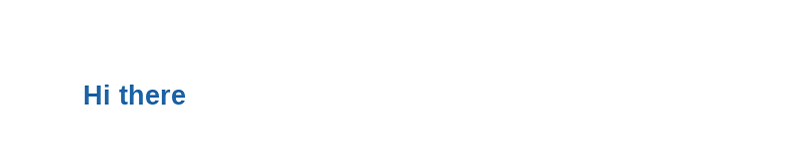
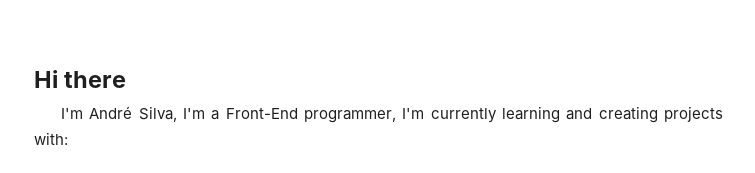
+ I'm André Silva, I'm a Front-End programmer, I'm currently learning and creating projects with:

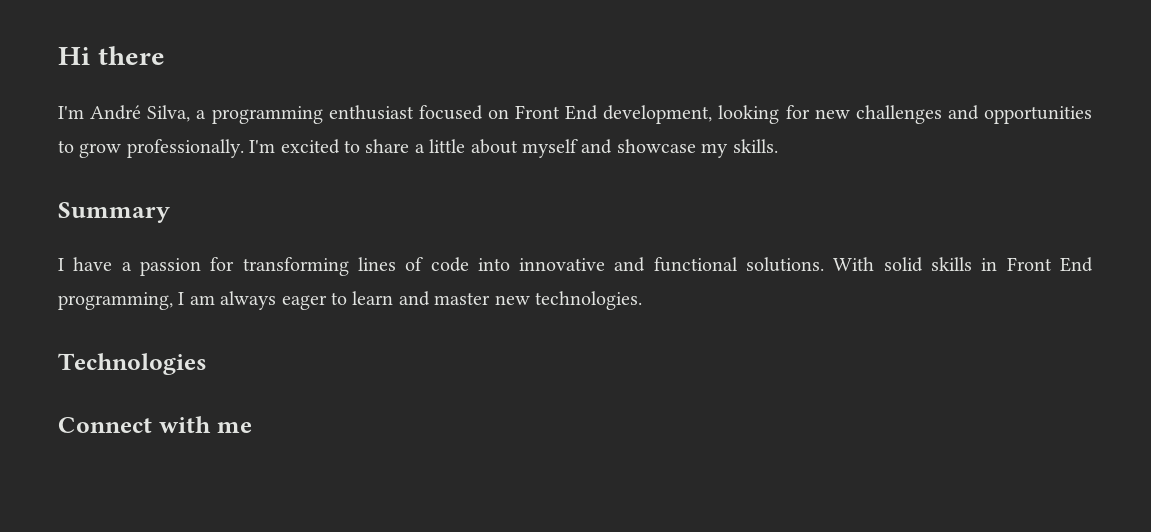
- I'm André Silva, I'm a Front-End programmer, I'm currently learning and creating projects with:
+ I'm André Silva, a programming enthusiast focused on Front End development, looking for new challenges and opportunities to grow professionally. I'm excited to share a little about myself and showcase my skills.
+ Summary
+ I have a passion for transforming lines of code into innovative and functional solutions. With solid skills in Front End programming, I am always eager to learn and master new technologies.
+ Technologies
+ Connect with me

